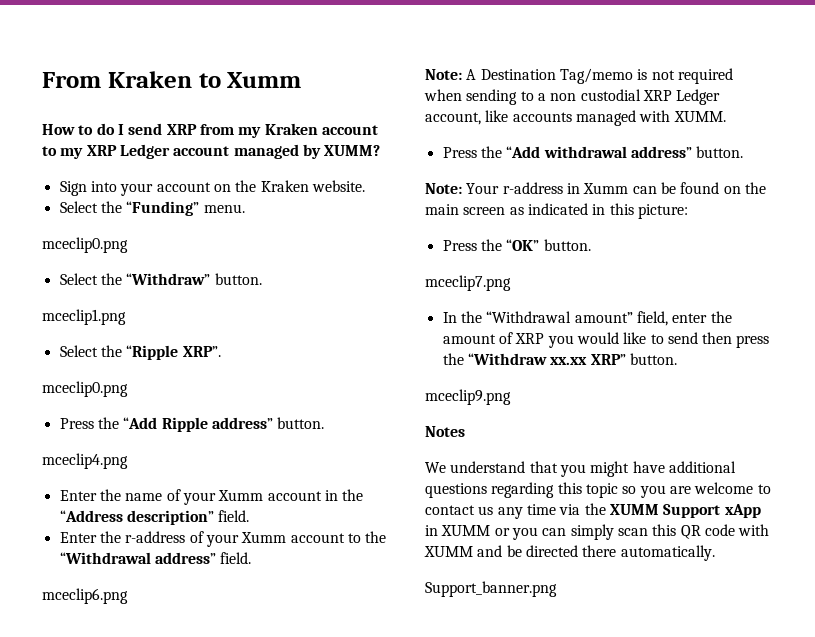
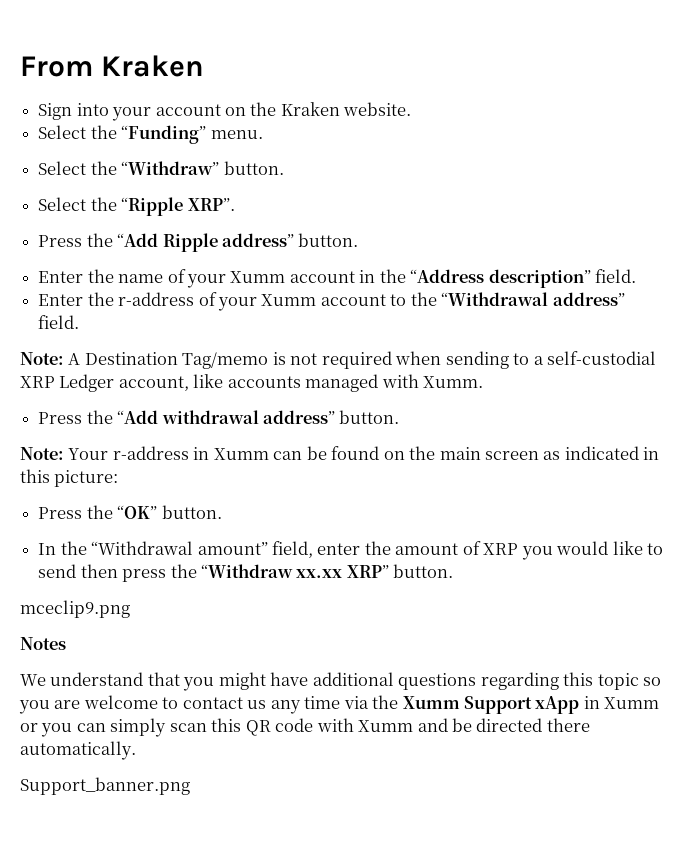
- From Kraken to Xumm
- How to do I send XRP from my Kraken account to my XRP Ledger account managed by XUMM?
+ From Kraken
  Select the “Funding” menu.
- mceclip0.png
- mceclip1.png
  Select the “Ripple XRP”.
- mceclip0.png
- mceclip4.png
- mceclip6.png
- Note: A Destination Tag/memo is not required when sending to a non custodial XRP Ledger account, like accounts managed with XUMM.
+ Note: A Destination Tag/memo is not required when sending to a self-custodial XRP Ledger account, like accounts managed with Xumm.
- mceclip7.png
- We understand that you might have additional questions regarding this topic so you are welcome to contact us any time via the XUMM Support xApp in XUMM or you can simply scan this QR code with XUMM and be directed there automatically.
+ We understand that you might have additional questions regarding this topic so you are welcome to contact us any time via the Xumm Support xApp in Xumm or you can simply scan this QR code with Xumm and be directed there automatically.

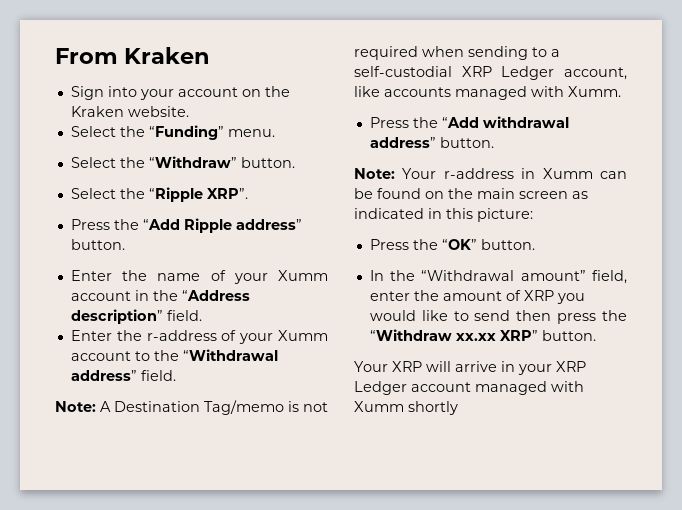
- mceclip9.png
- Notes
- We understand that you might have additional questions regarding this topic so you are welcome to contact us any time via the Xumm Support xApp in Xumm or you can simply scan this QR code with Xumm and be directed there automatically.
- Support_banner.png
+ Your XRP will arrive in your XRP Ledger account managed with Xumm shortly

